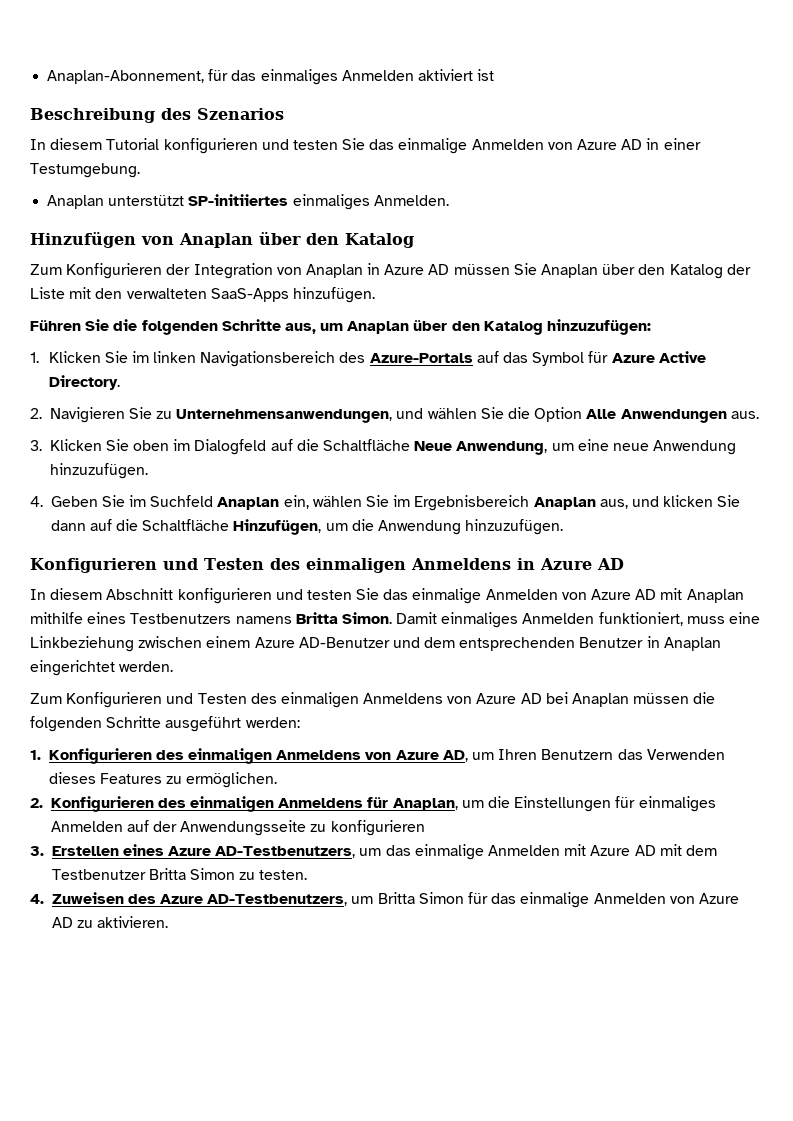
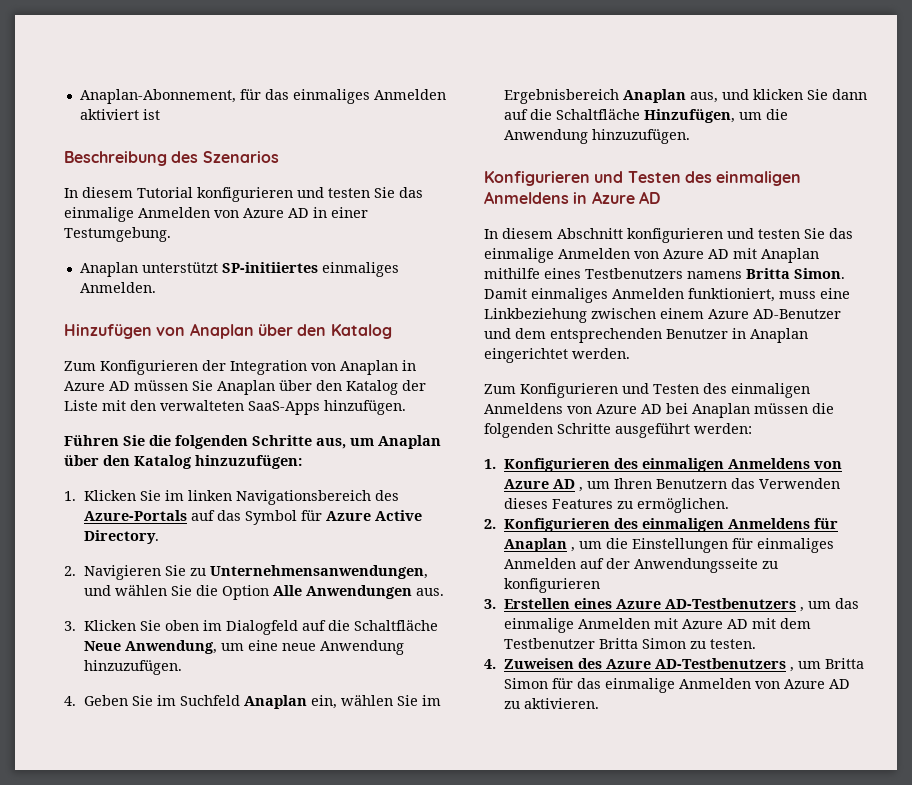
- 1. Konfigurieren des einmaligen Anmeldens von Azure AD, um Ihren Benutzern das Verwenden dieses Features zu ermöglichen.
+ 1. Konfigurieren des einmaligen Anmeldens von Azure AD , um Ihren Benutzern das Verwenden dieses Features zu ermöglichen.
- 2. Konfigurieren des einmaligen Anmeldens für Anaplan, um die Einstellungen für einmaliges Anmelden auf der Anwendungsseite zu konfigurieren
+ 2. Konfigurieren des einmaligen Anmeldens für Anaplan , um die Einstellungen für einmaliges Anmelden auf der Anwendungsseite zu konfigurieren
- 3. Erstellen eines Azure AD-Testbenutzers, um das einmalige Anmelden mit Azure AD mit dem Testbenutzer Britta Simon zu testen.
+ 3. Erstellen eines Azure AD-Testbenutzers , um das einmalige Anmelden mit Azure AD mit dem Testbenutzer Britta Simon zu testen.
- 4. Zuweisen des Azure AD-Testbenutzers, um Britta Simon für das einmalige Anmelden von Azure AD zu aktivieren.
+ 4. Zuweisen des Azure AD-Testbenutzers , um Britta Simon für das einmalige Anmelden von Azure AD zu aktivieren.

